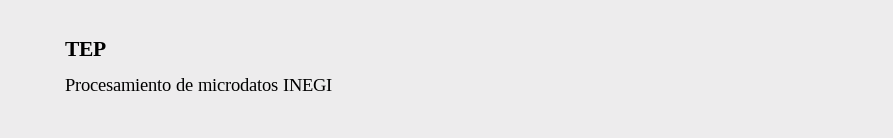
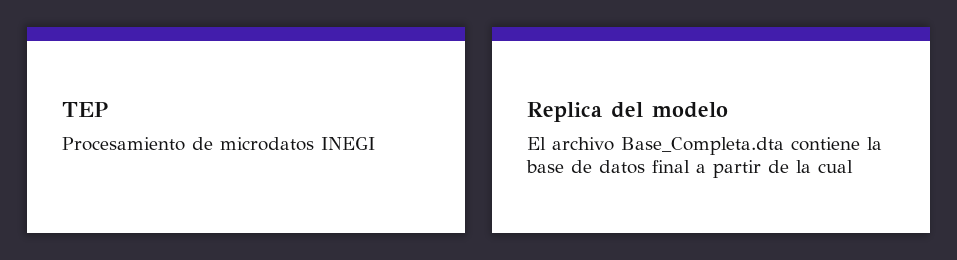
+ Replica del modelo
+ El archivo Base_Completa.dta contiene la base de datos final a partir de la cual

